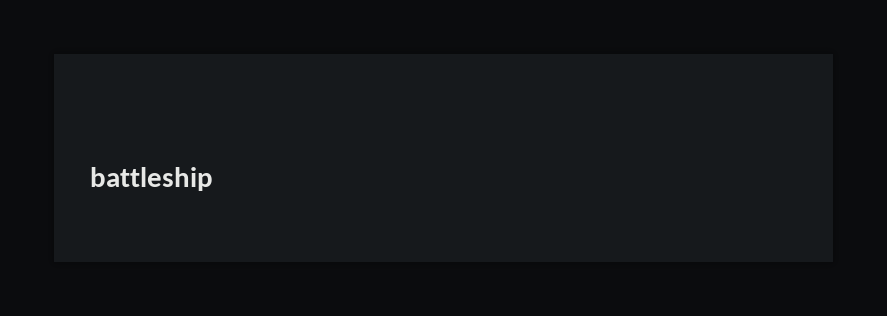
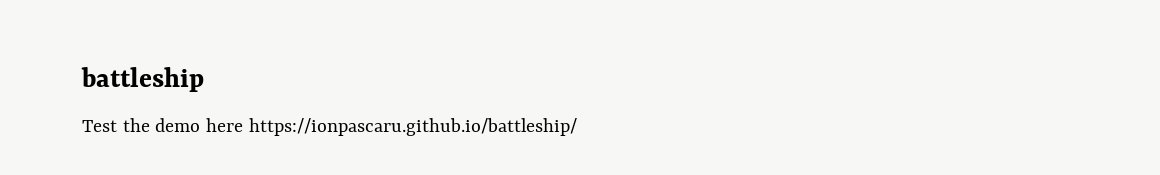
+ Test the demo here https://ionpascaru.github.io/battleship/

